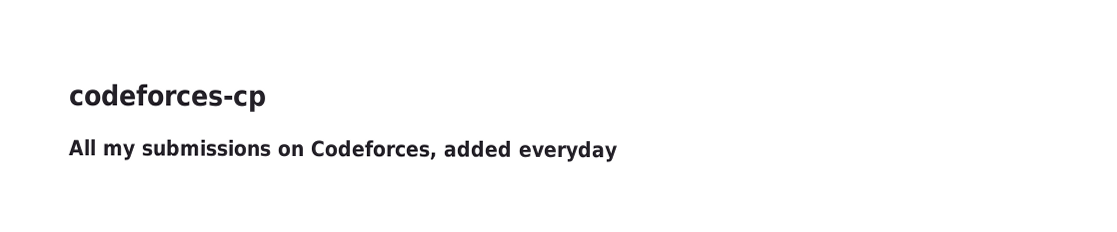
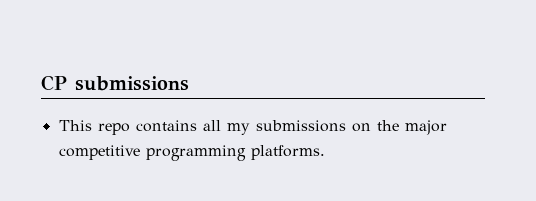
- codeforces-cp
- All my submissions on Codeforces, added everyday
+ CP submissions
+ This repo contains all my submissions on the major competitive programming platforms.

